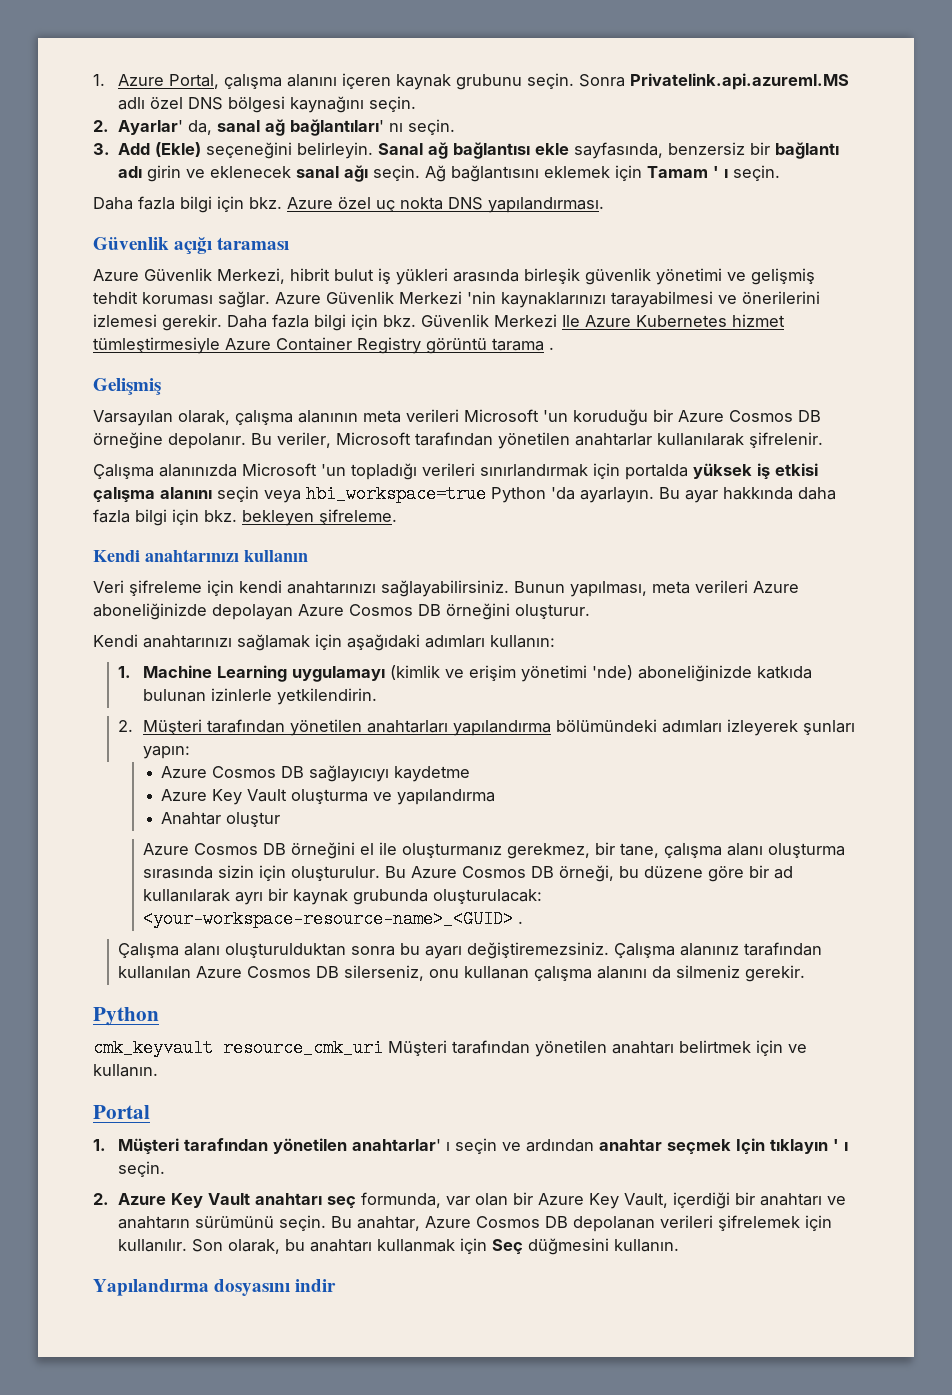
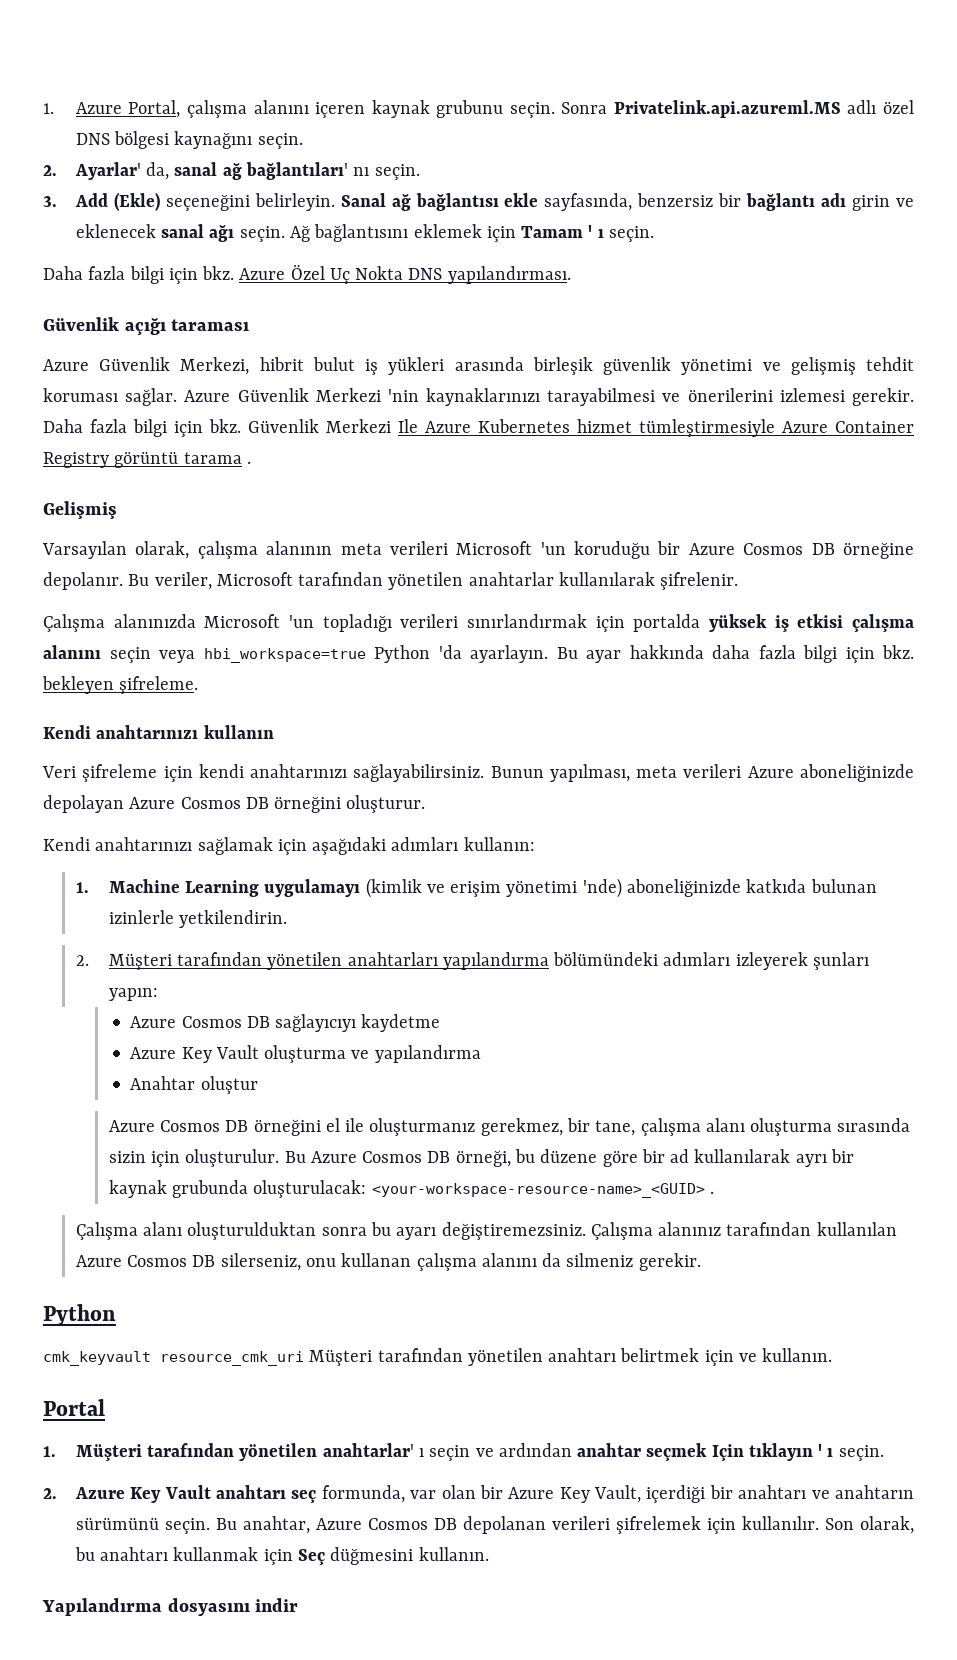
- Azure özel uç nokta DNS yapılandırması.
+ Azure Özel Uç Nokta DNS yapılandırması.

